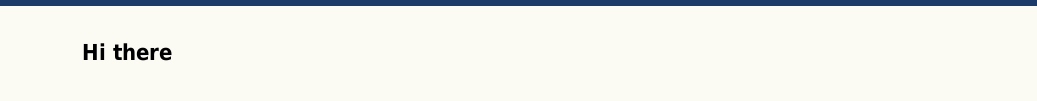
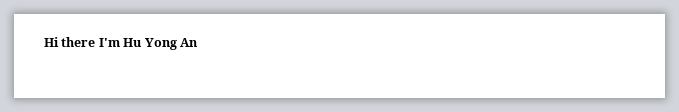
- Hi there
+ Hi there I'm Hu Yong An

